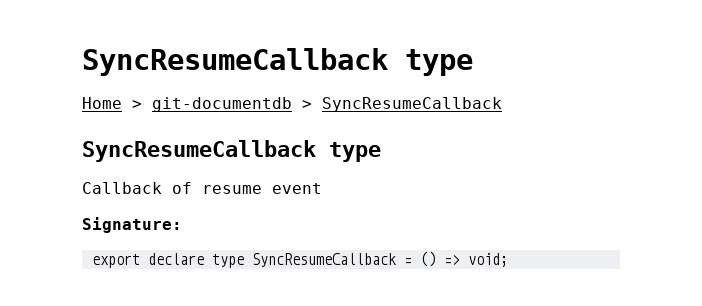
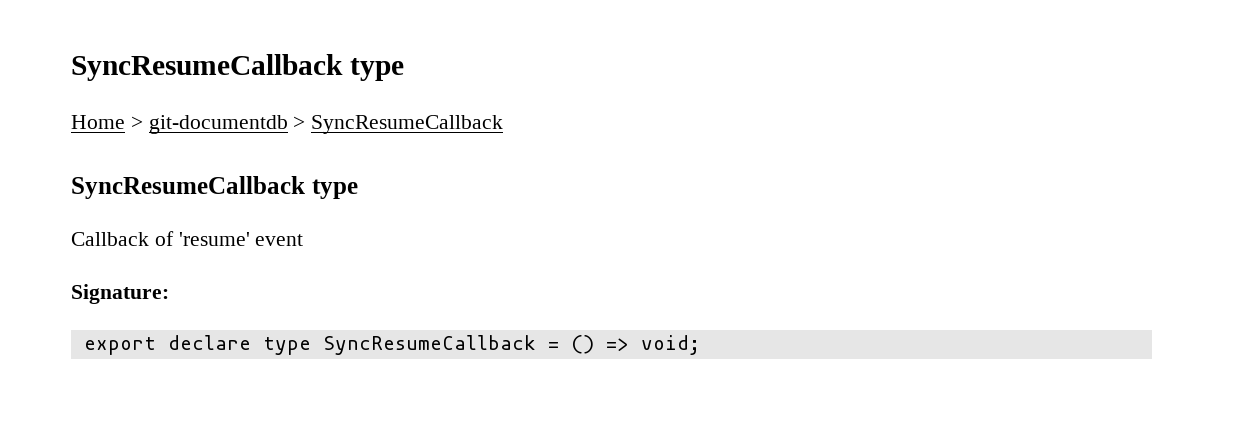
- Callback of resume event
+ Callback of 'resume' event

